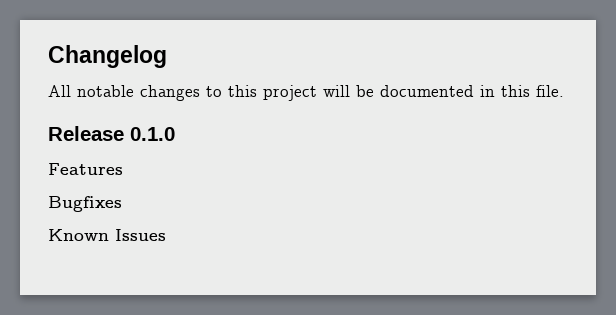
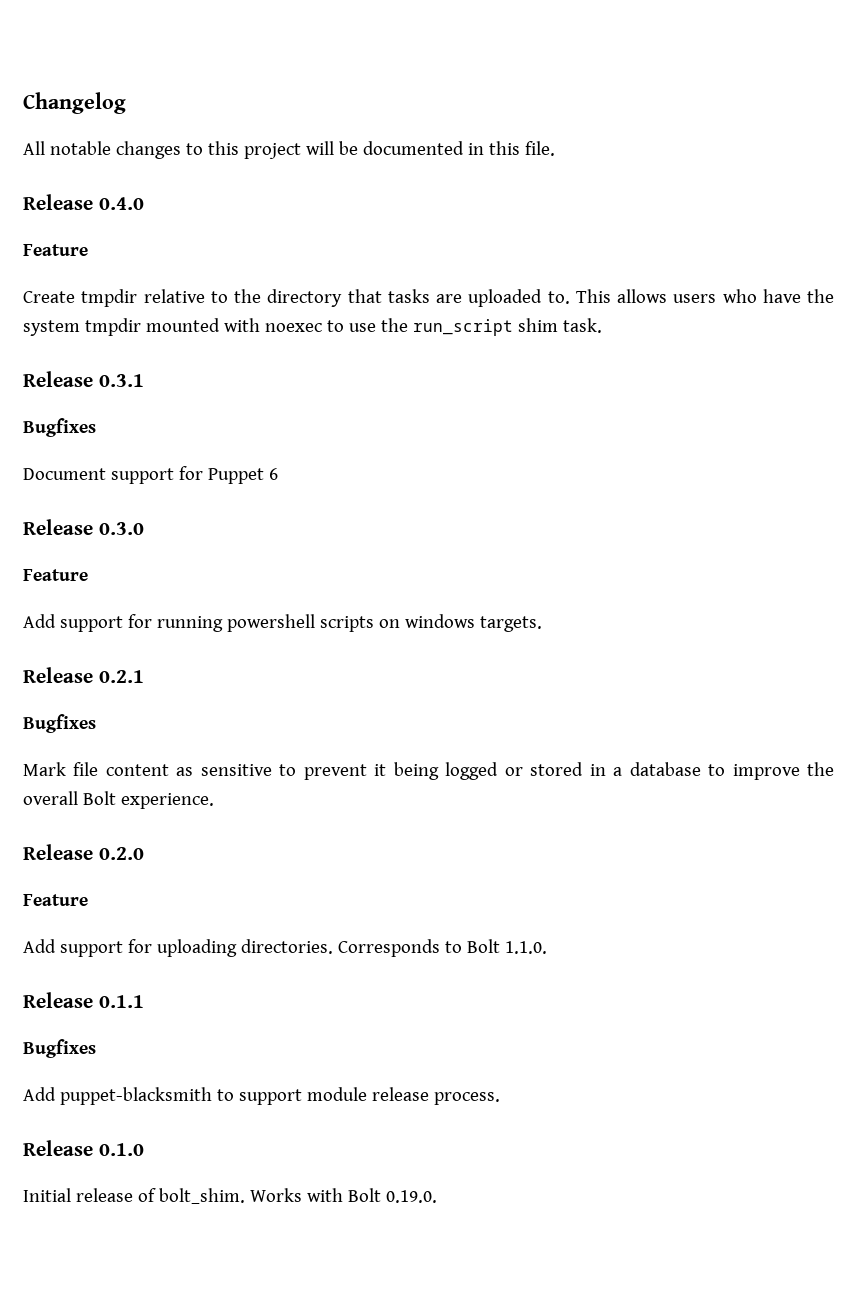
+ Release 0.4.0
+ Feature
+ Create tmpdir relative to the directory that tasks are uploaded to. This allows users who have the system tmpdir mounted with noexec to use the run_script shim task.
+ Release 0.3.1
+ Bugfixes
+ Document support for Puppet 6
+ Release 0.3.0
+ Feature
+ Add support for running powershell scripts on windows targets.
+ Release 0.2.1
+ Bugfixes
+ Mark file content as sensitive to prevent it being logged or stored in a database to improve the overall Bolt experience.
+ Release 0.2.0
+ Feature
+ Add support for uploading directories. Corresponds to Bolt 1.1.0.
+ Release 0.1.1
+ Bugfixes
+ Add puppet-blacksmith to support module release process.
  Release 0.1.0
- Features
- Bugfixes
- Known Issues
+ Initial release of bolt_shim. Works with Bolt 0.19.0.

